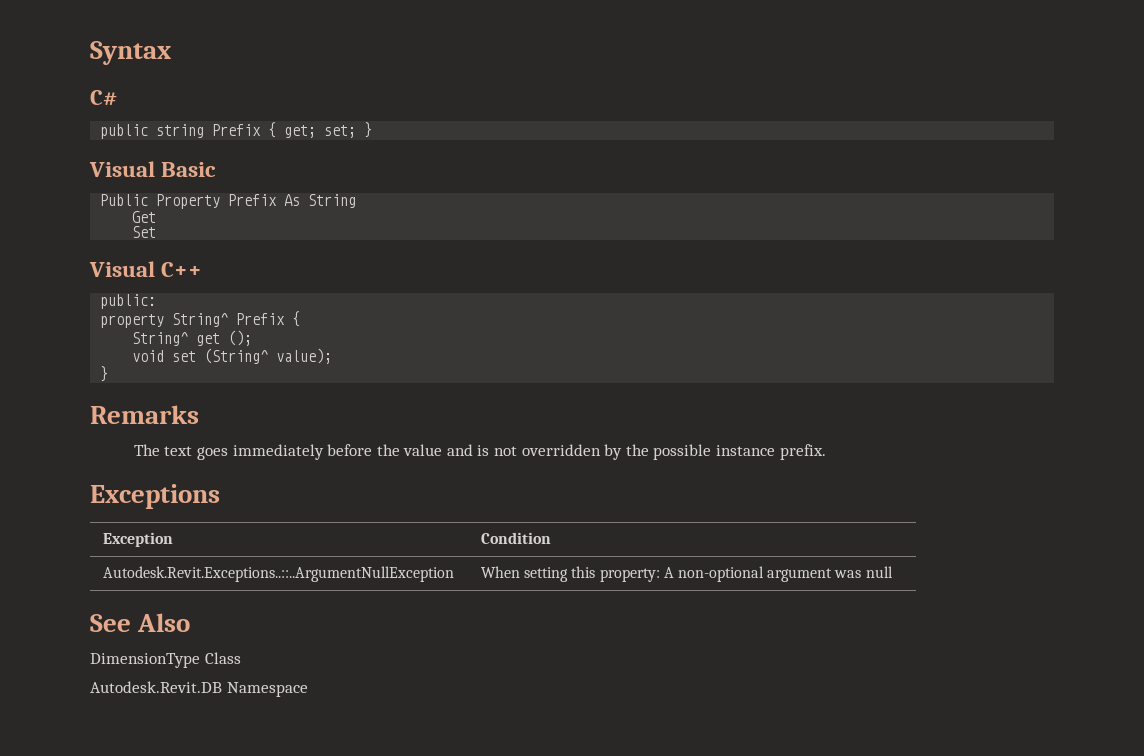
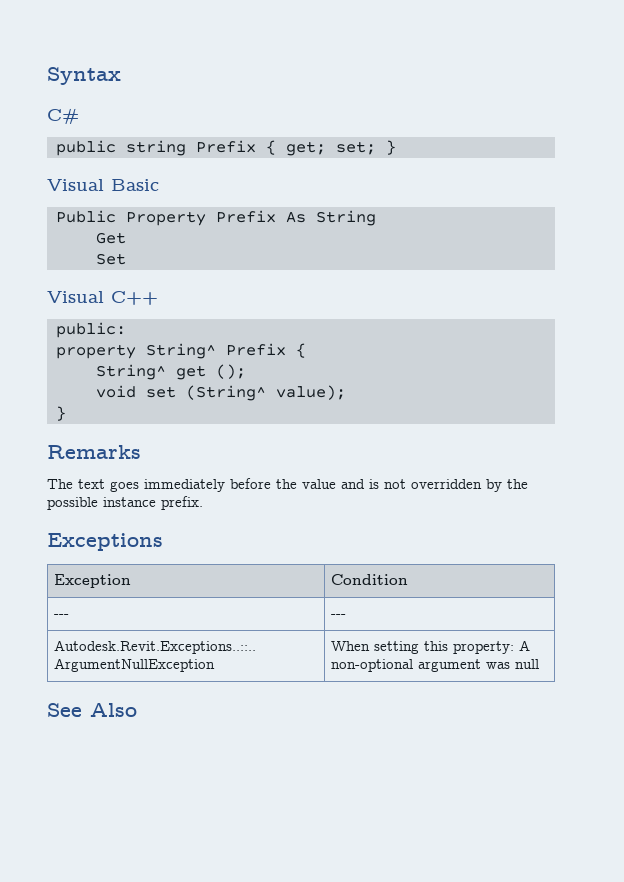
+ --- | ---
- DimensionType Class
- Autodesk.Revit.DB Namespace

